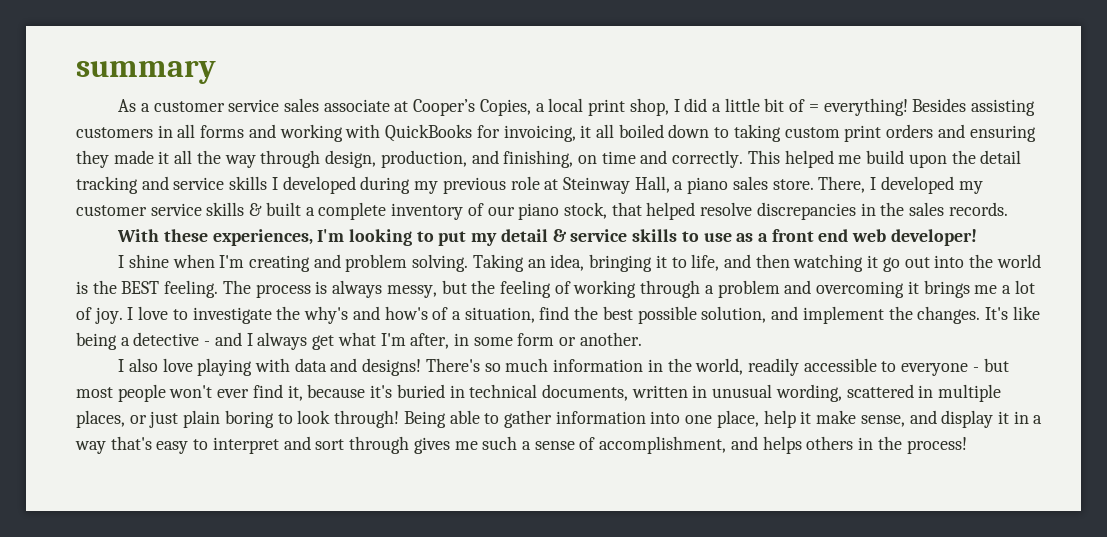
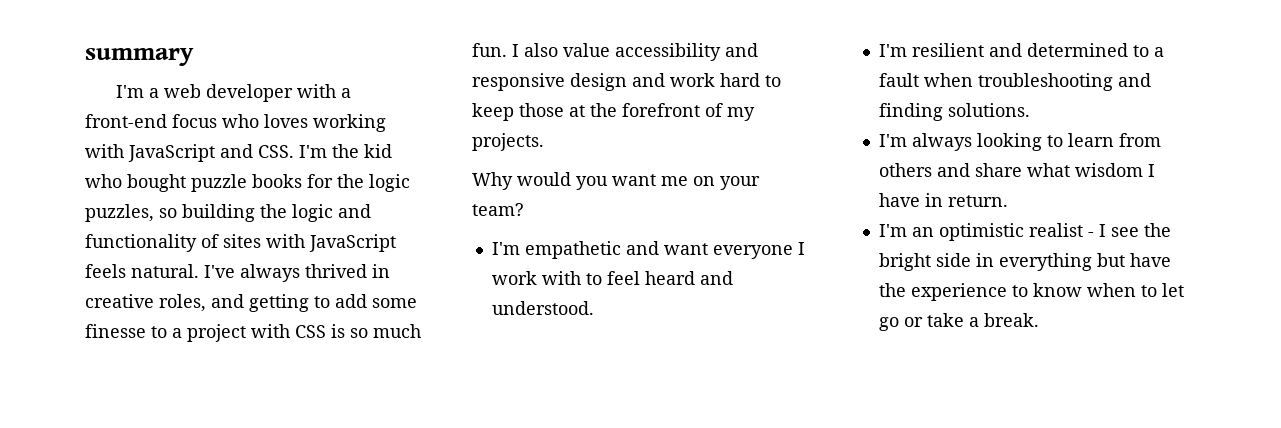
- As a customer service sales associate at Cooper’s Copies, a local print shop, I did a little bit of = everything! Besides assisting customers in all forms and working with QuickBooks for invoicing, it all boiled down to taking custom print orders and ensuring they made it all the way through design, production, and finishing, on time and correctly. This helped me build upon the detail tracking and service skills I developed during my previous role at Steinway Hall, a piano sales store. There, I developed my customer service skills & built a complete inventory of our piano stock, that helped resolve discrepancies in the sales records.
- With these experiences, I'm looking to put my detail & service skills to use as a front end web developer!
- I shine when I'm creating and problem solving. Taking an idea, bringing it to life, and then watching it go out into the world is the BEST feeling. The process is always messy, but the feeling of working through a problem and overcoming it brings me a lot of joy. I love to investigate the why's and how's of a situation, find the best possible solution, and implement the changes. It's like being a detective - and I always get what I'm after, in some form or another.
- I also love playing with data and designs! There's so much information in the world, readily accessible to everyone - but most people won't ever find it, because it's buried in technical documents, written in unusual wording, scattered in multiple places, or just plain boring to look through! Being able to gather information into one place, help it make sense, and display it in a way that's easy to interpret and sort through gives me such a sense of accomplishment, and helps others in the process!
+ I'm a web developer with a front-end focus who loves working with JavaScript and CSS. I'm the kid who bought puzzle books for the logic puzzles, so building the logic and functionality of sites with JavaScript feels natural. I've always thrived in creative roles, and getting to add some finesse to a project with CSS is so much fun. I also value accessibility and responsive design and work hard to keep those at the forefront of my projects.
+ Why would you want me on your team?
+ I'm empathetic and want everyone I work with to feel heard and understood.
+ I'm resilient and determined to a fault when troubleshooting and finding solutions.
+ I'm always looking to learn from others and share what wisdom I have in return.
+ I'm an optimistic realist - I see the bright side in everything but have the experience to know when to let go or take a break.

